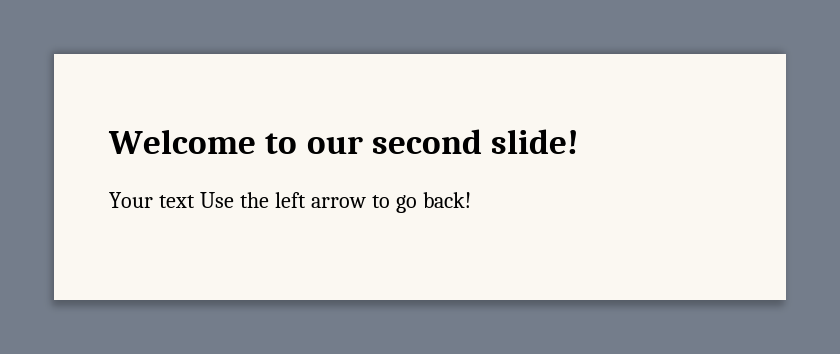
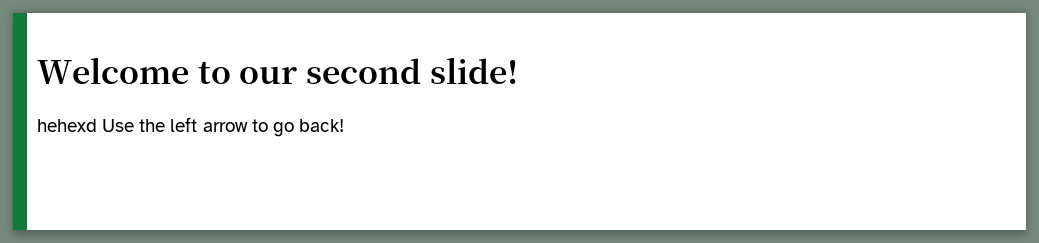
- Your text Use the left arrow to go back!
+ hehexd Use the left arrow to go back!

